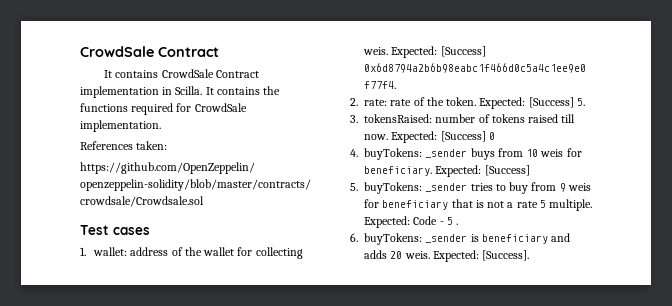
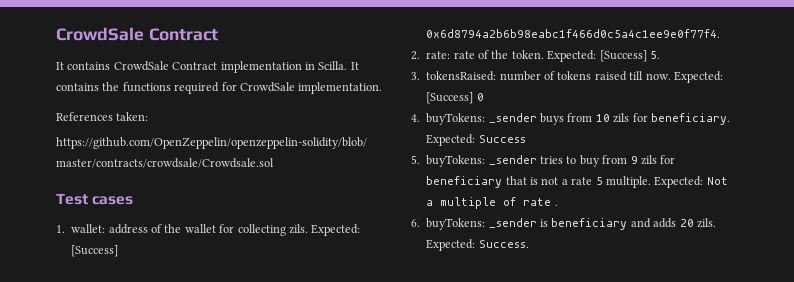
- 1. wallet: address of the wallet for collecting weis.
+ 1. wallet: address of the wallet for collecting zils.
- 4. buyTokens: _sender buys from 10 weis for beneficiary. Expected: [Success]
+ 4. buyTokens: _sender buys from 10 zils for beneficiary. Expected: Success
- 5. buyTokens: _sender tries to buy from 9 weis for beneficiary that is not a rate 5 multiple.
+ 5. buyTokens: _sender tries to buy from 9 zils for beneficiary that is not a rate 5 multiple.
- Expected: Code - 5 .
+ Expected: Not a multiple of rate .
- 6. buyTokens: _sender is beneficiary and adds 20 weis. Expected: [Success].
+ 6. buyTokens: _sender is beneficiary and adds 20 zils. Expected: Success.

